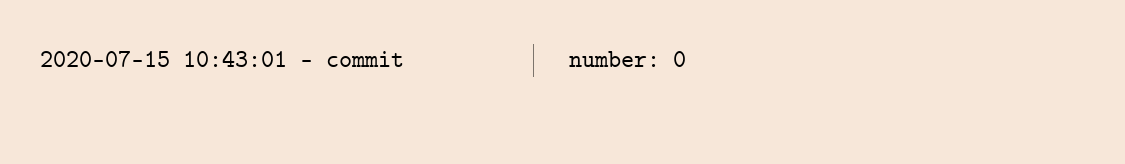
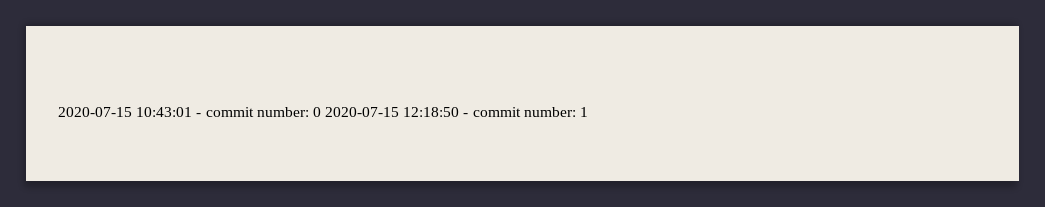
- 2020-07-15 10:43:01 - commit number: 0
+ 2020-07-15 10:43:01 - commit number: 0 2020-07-15 12:18:50 - commit number: 1

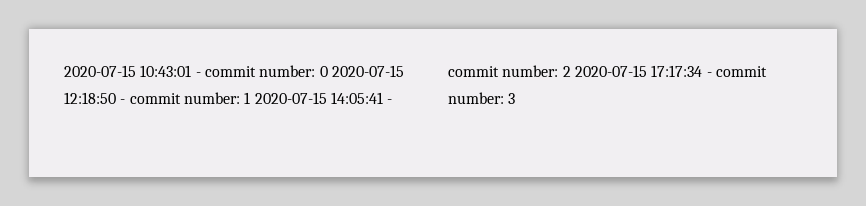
- 2020-07-15 10:43:01 - commit number: 0 2020-07-15 12:18:50 - commit number: 1
+ 2020-07-15 10:43:01 - commit number: 0 2020-07-15 12:18:50 - commit number: 1 2020-07-15 14:05:41 - commit number: 2 2020-07-15 17:17:34 - commit number: 3

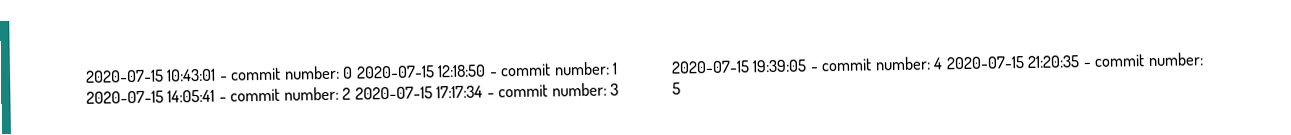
- 2020-07-15 10:43:01 - commit number: 0 2020-07-15 12:18:50 - commit number: 1 2020-07-15 14:05:41 - commit number: 2 2020-07-15 17:17:34 - commit number: 3
+ 2020-07-15 10:43:01 - commit number: 0 2020-07-15 12:18:50 - commit number: 1 2020-07-15 14:05:41 - commit number: 2 2020-07-15 17:17:34 - commit number: 3 2020-07-15 19:39:05 - commit number: 4 2020-07-15 21:20:35 - commit number: 5

